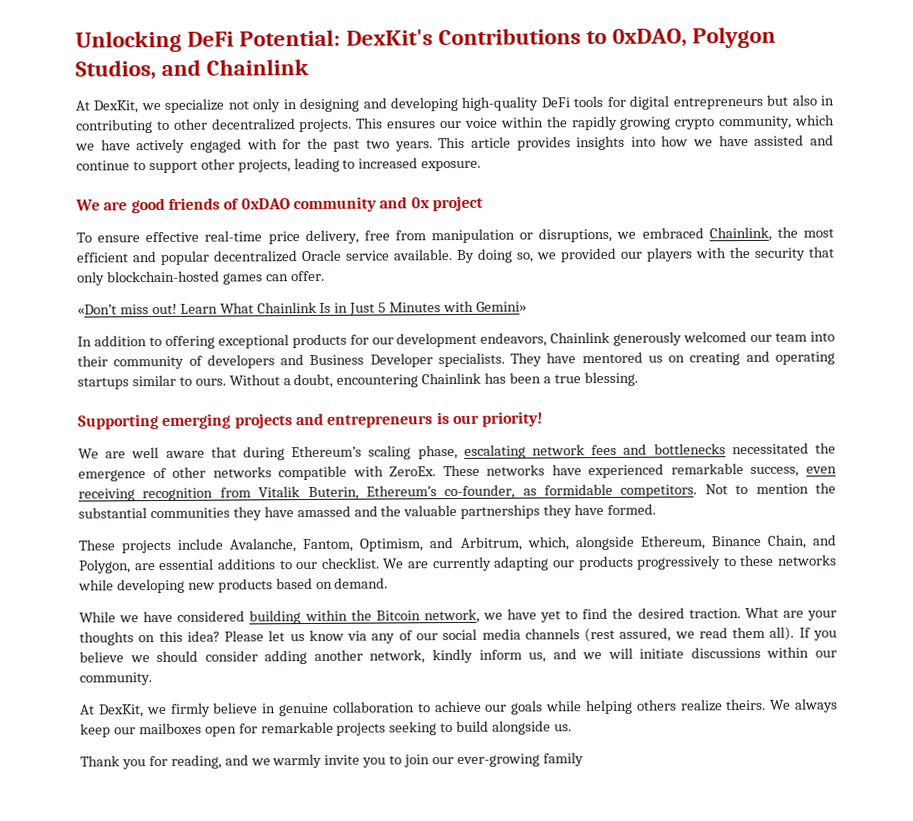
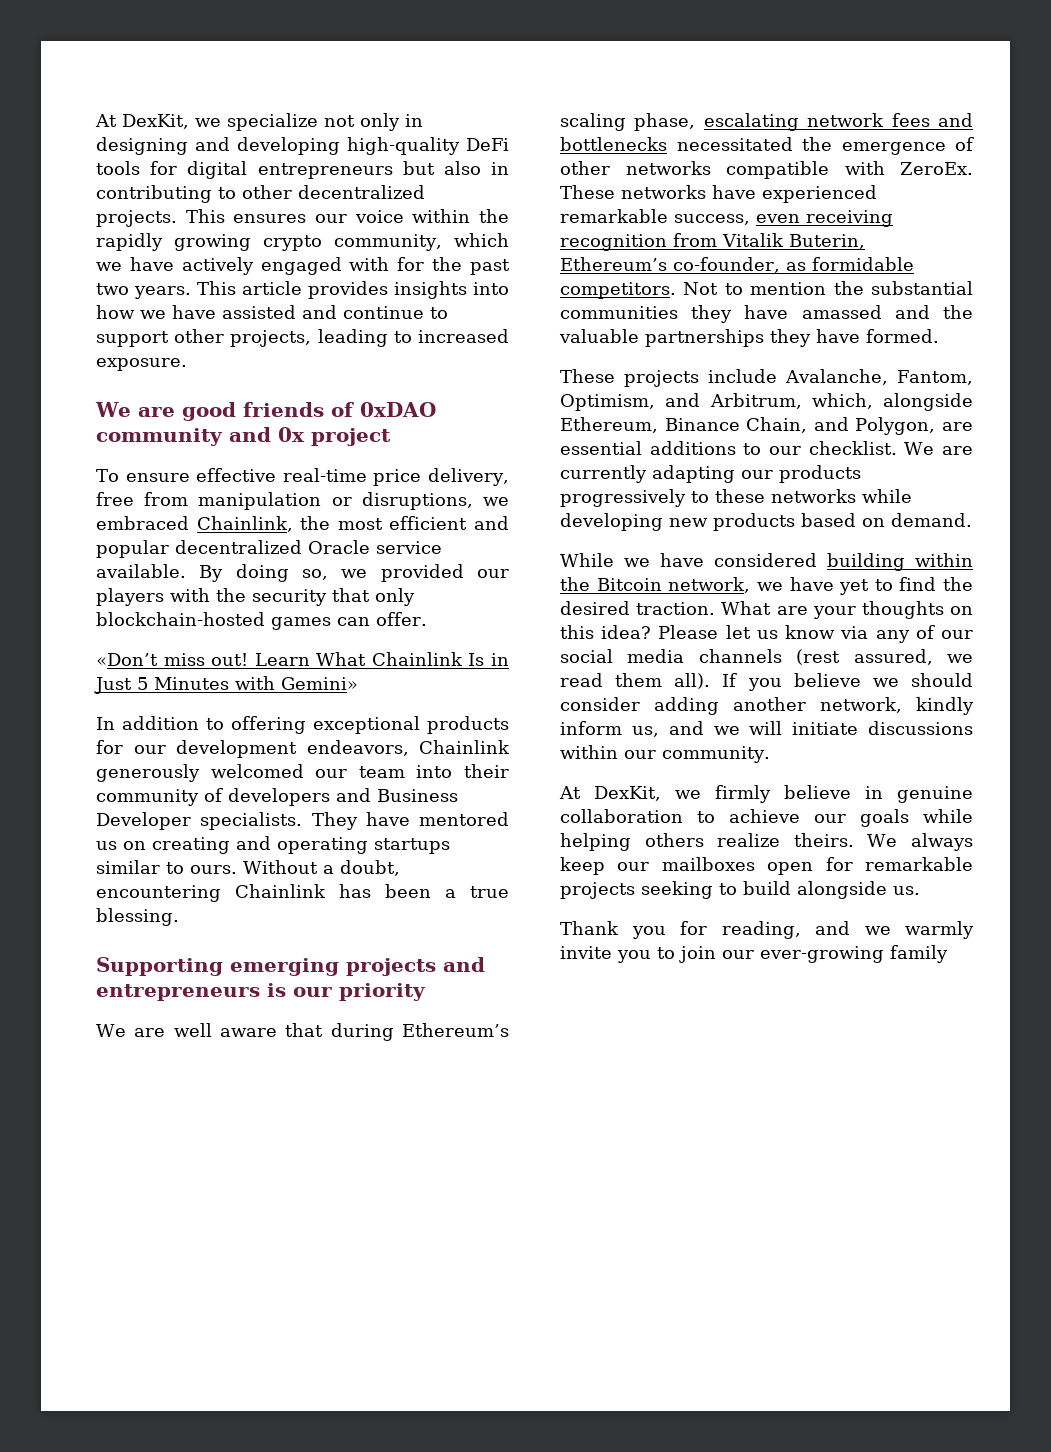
- Unlocking DeFi Potential: DexKit's Contributions to 0xDAO, Polygon Studios, and Chainlink
- Supporting emerging projects and entrepreneurs is our priority!
+ Supporting emerging projects and entrepreneurs is our priority

